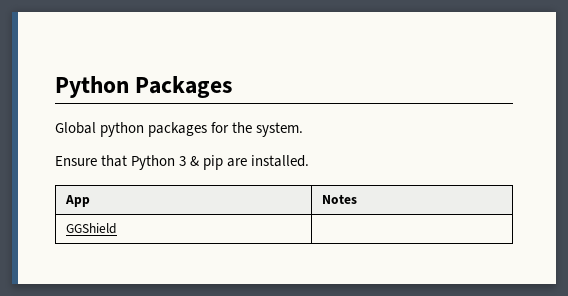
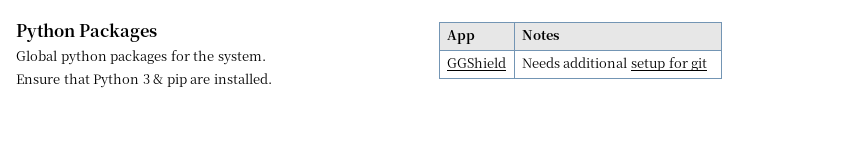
- GGShield |
+ GGShield | Needs additional setup for git

